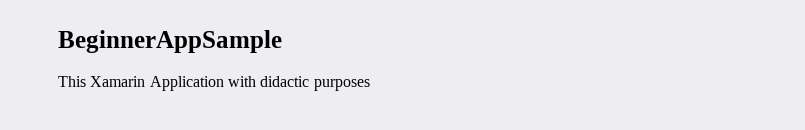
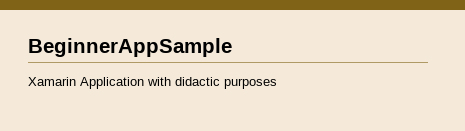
- This Xamarin Application with didactic purposes
+ Xamarin Application with didactic purposes

